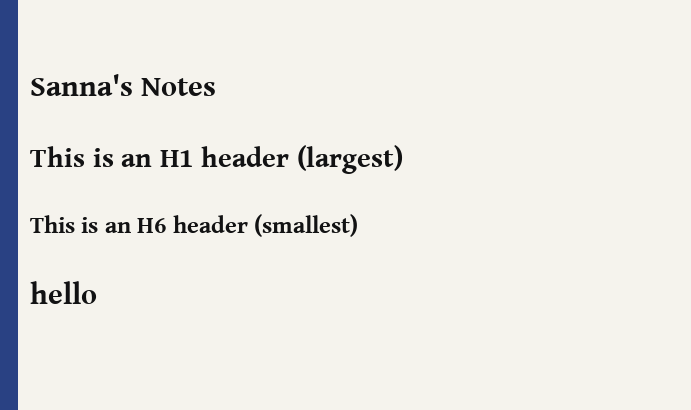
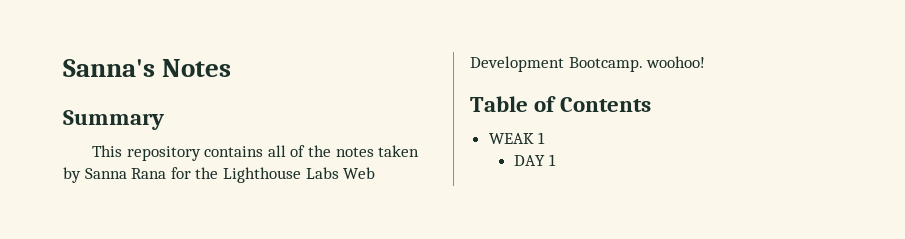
- This is an H1 header (largest)
- This is an H6 header (smallest)
- hello
+ Summary
+ This repository contains all of the notes taken by Sanna Rana for the Lighthouse Labs Web Development Bootcamp. woohoo!
+ Table of Contents
+ WEAK 1
+ DAY 1

